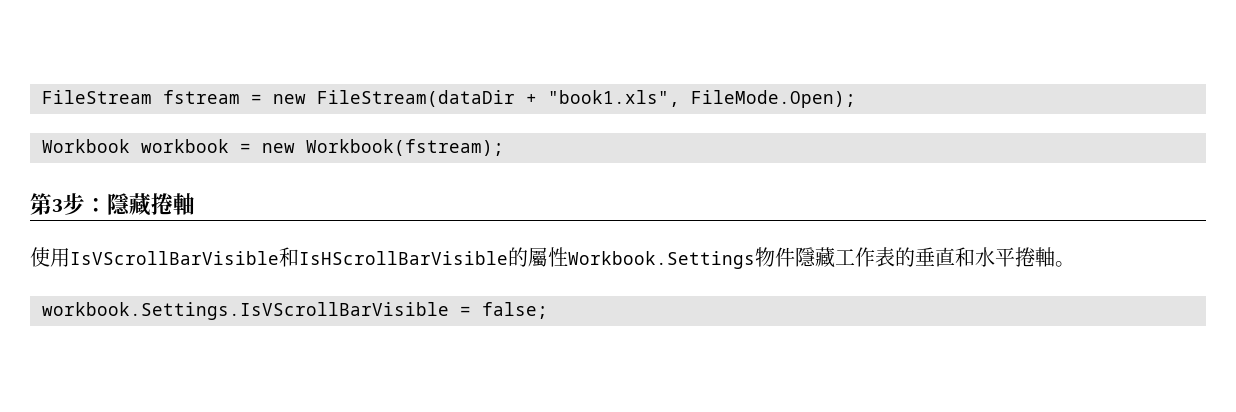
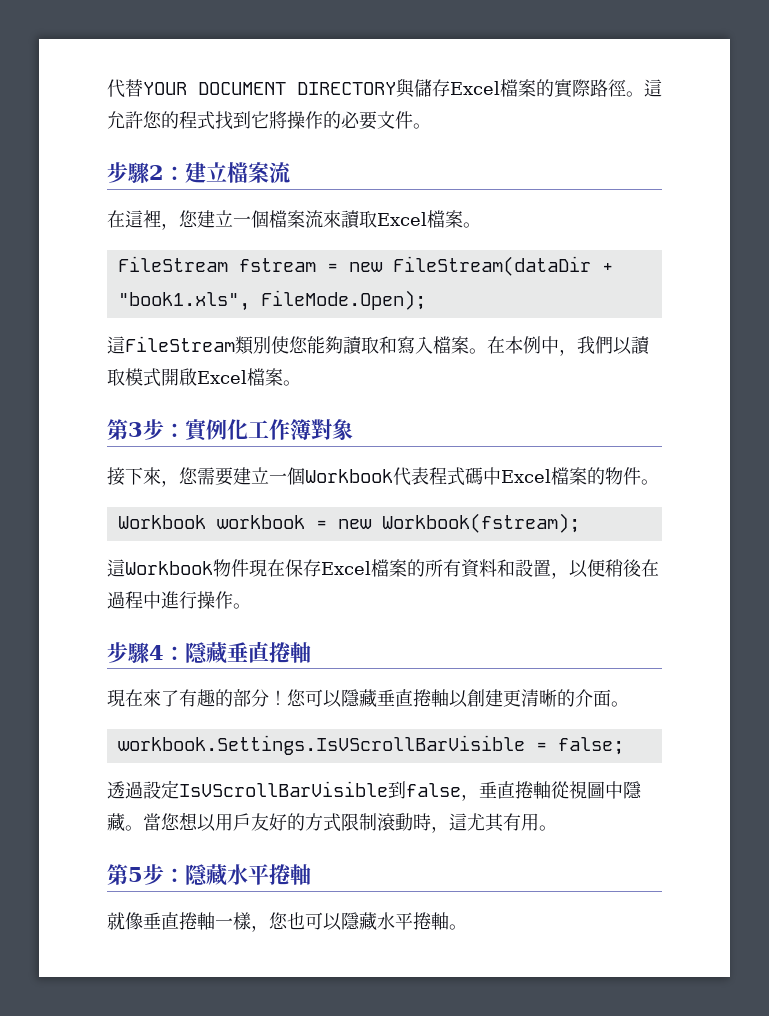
+ 代替YOUR DOCUMENT DIRECTORY與儲存Excel檔案的實際路徑。這允許您的程式找到它將操作的必要文件。
+ 步驟2：建立檔案流
+ 在這裡，您建立一個檔案流來讀取Excel檔案。
+ 這FileStream類別使您能夠讀取和寫入檔案。在本例中，我們以讀取模式開啟Excel檔案。
+ 第3步：實例化工作簿對象
+ 接下來，您需要建立一個Workbook代表程式碼中Excel檔案的物件。
- 第3步：隱藏捲軸
- 使用IsVScrollBarVisible和IsHScrollBarVisible的屬性Workbook.Settings物件隱藏工作表的垂直和水平捲軸。
+ 這Workbook物件現在保存Excel檔案的所有資料和設置，以便稍後在過程中進行操作。
+ 步驟4：隱藏垂直捲軸
+ 現在來了有趣的部分！您可以隱藏垂直捲軸以創建更清晰的介面。
+ workbook.Settings.IsVScrollBarVisible = false;
+ 透過設定IsVScrollBarVisible到false，垂直捲軸從視圖中隱藏。當您想以用戶友好的方式限制滾動時，這尤其有用。
+ 第5步：隱藏水平捲軸
+ 就像垂直捲軸一樣，您也可以隱藏水平捲軸。
- workbook.Settings.IsVScrollBarVisible = false;

